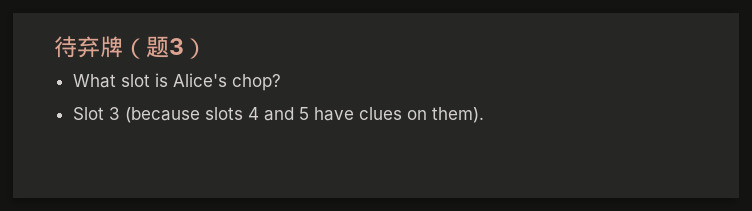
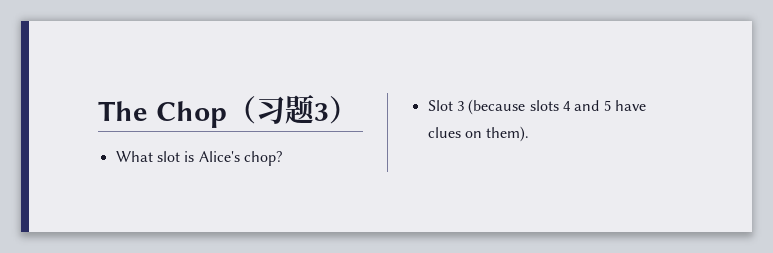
- 待弃牌（题3）
+ The Chop（习题3）

